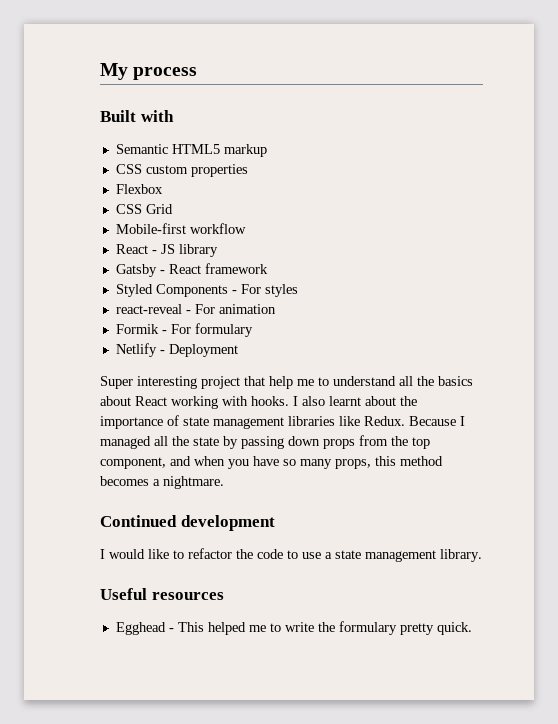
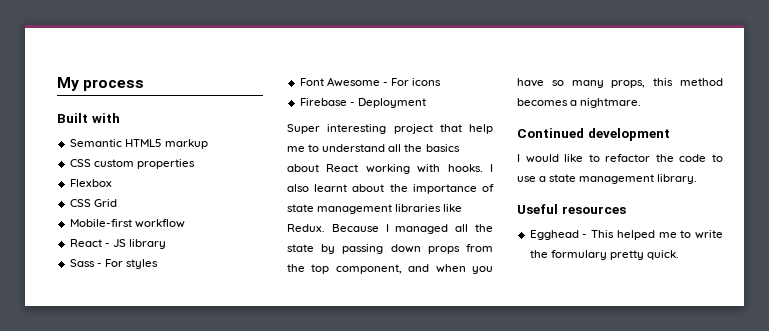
- Gatsby - React framework
- Styled Components - For styles
- react-reveal - For animation
- Formik - For formulary
- Netlify - Deployment
+ Sass - For styles
+ Font Awesome - For icons
+ Firebase - Deployment

